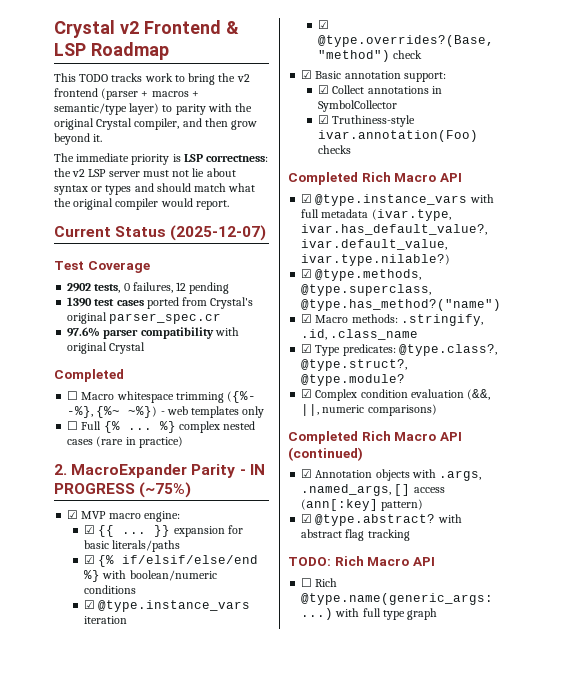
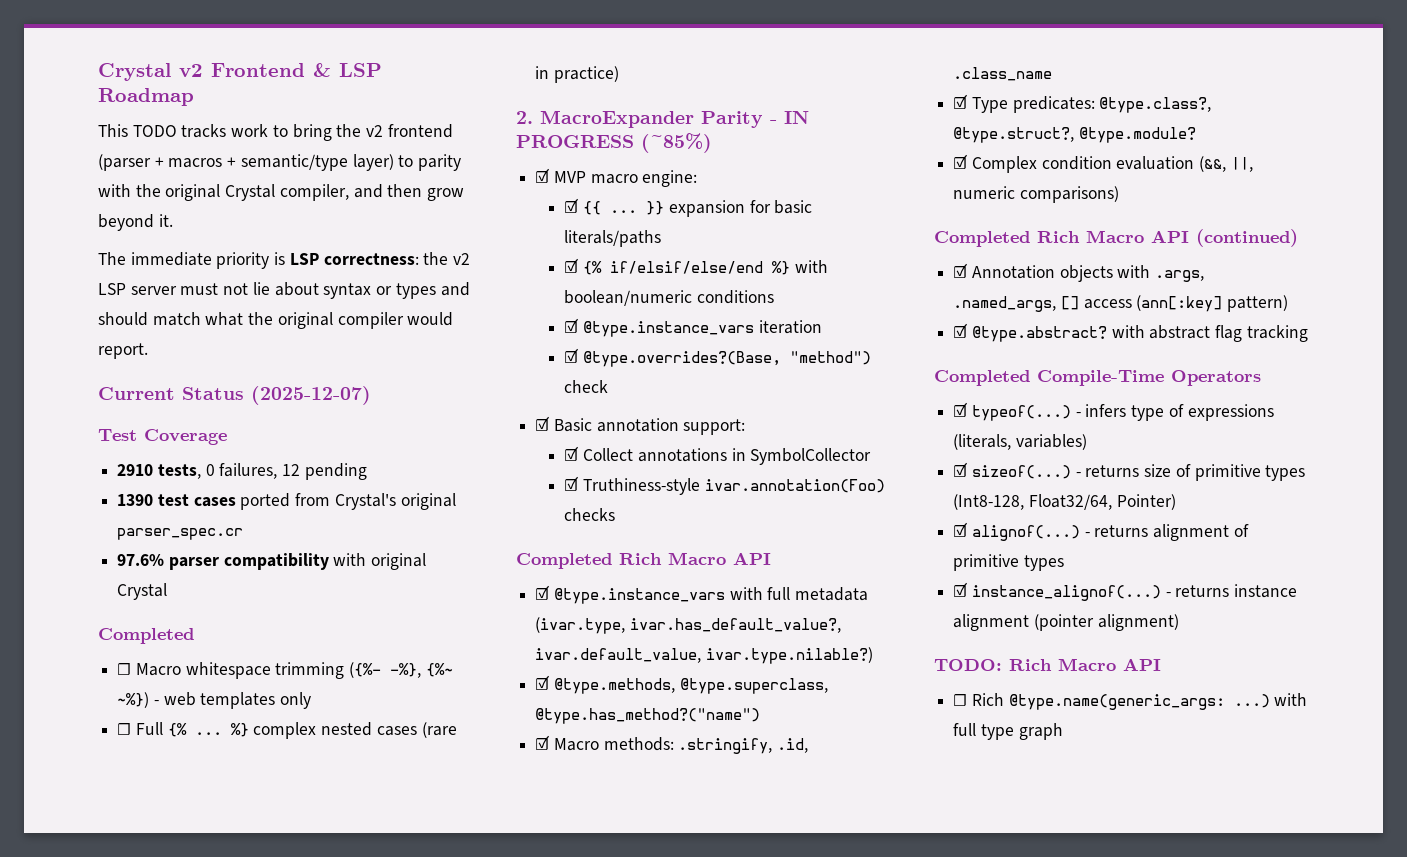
- 2902 tests, 0 failures, 12 pending
+ 2910 tests, 0 failures, 12 pending
- 2. MacroExpander Parity - IN PROGRESS (~75%)
+ 2. MacroExpander Parity - IN PROGRESS (~85%)
+ Completed Compile-Time Operators
+ ☑ typeof(...) - infers type of expressions (literals, variables)
+ ☑ sizeof(...) - returns size of primitive types (Int8-128, Float32/64, Pointer)
+ ☑ alignof(...) - returns alignment of primitive types
+ ☑ instance_alignof(...) - returns instance alignment (pointer alignment)

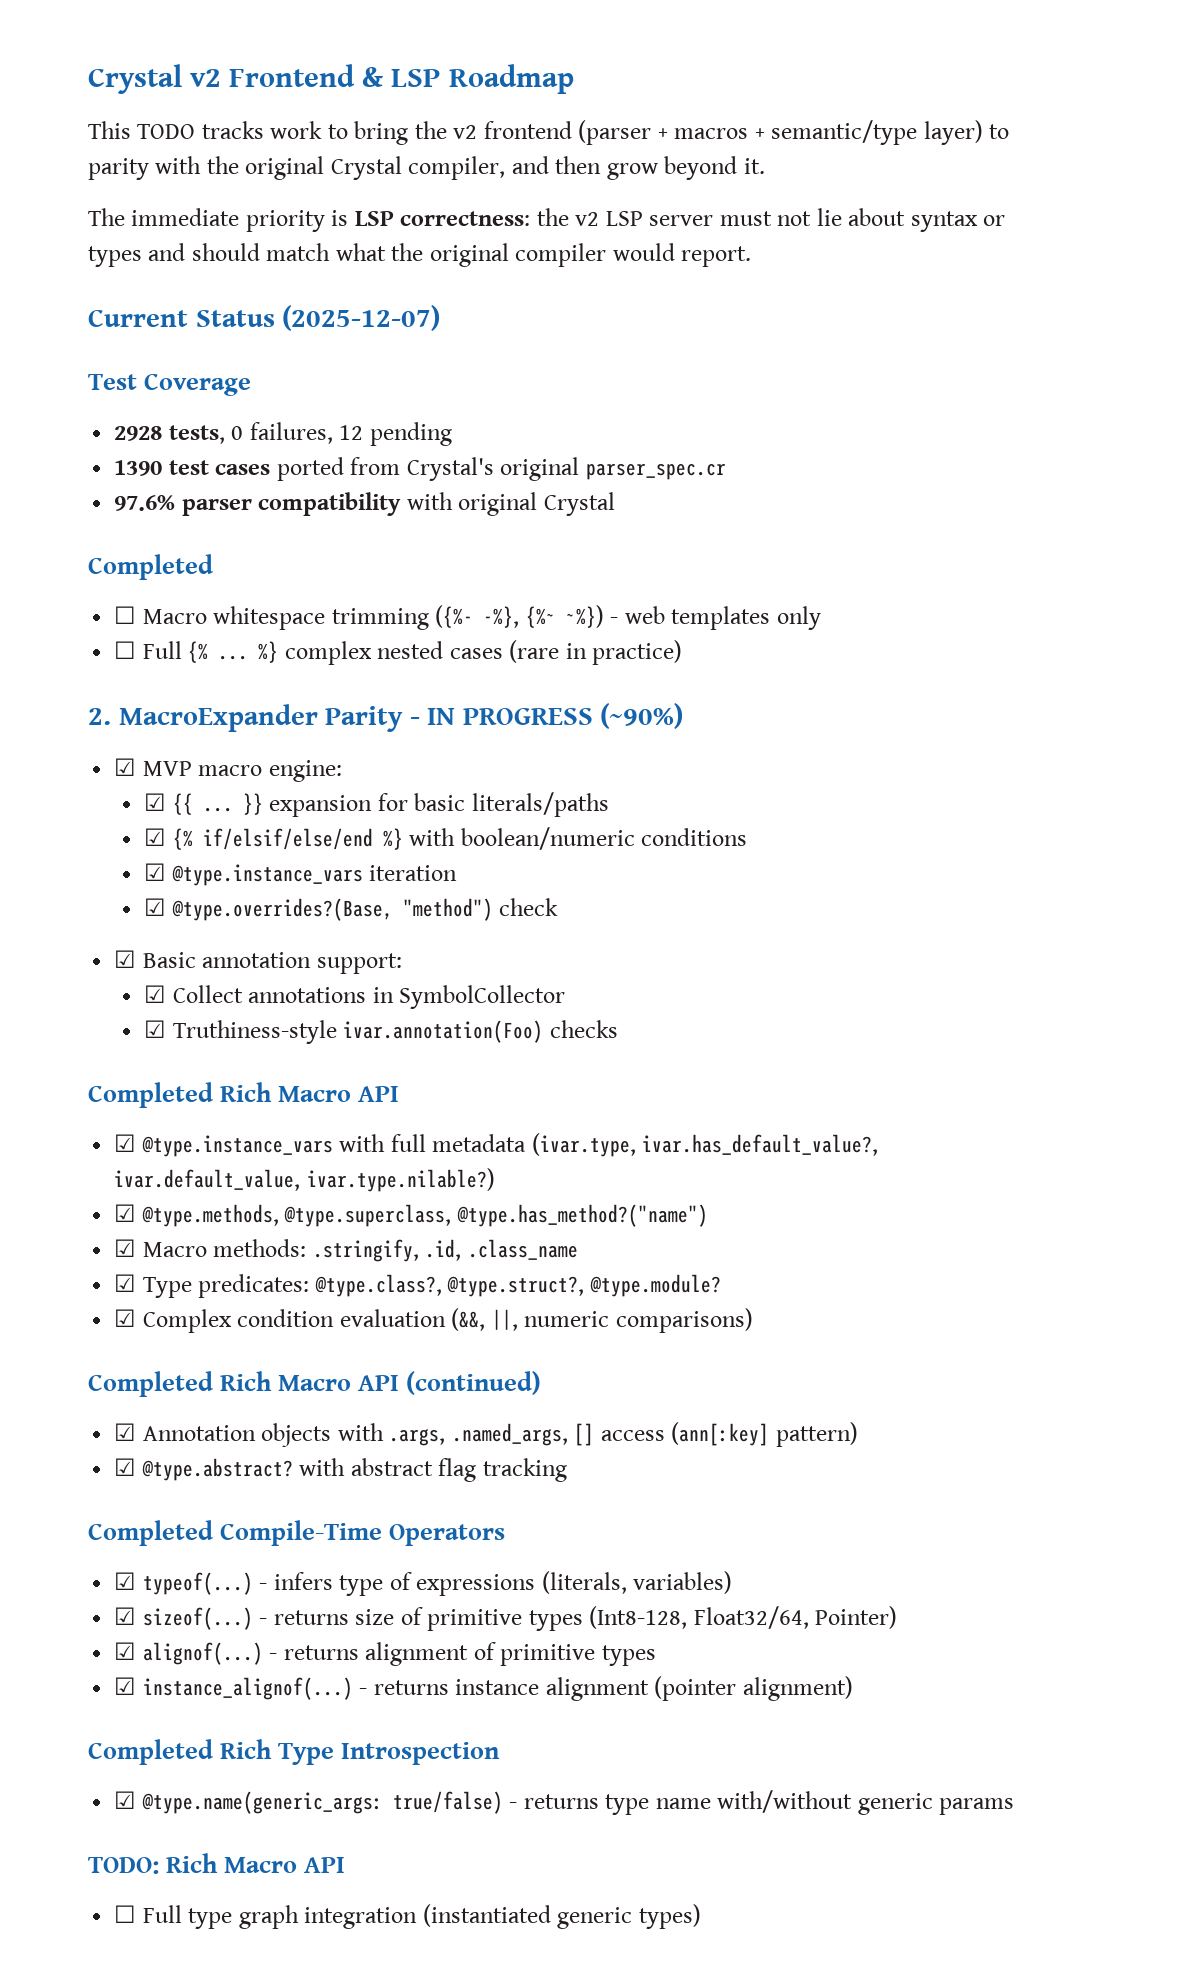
- 2910 tests, 0 failures, 12 pending
+ 2928 tests, 0 failures, 12 pending
- 2. MacroExpander Parity - IN PROGRESS (~85%)
+ 2. MacroExpander Parity - IN PROGRESS (~90%)
+ Completed Rich Type Introspection
+ ☑ @type.name(generic_args: true/false) - returns type name with/without generic params
- ☐ Rich @type.name(generic_args: ...) with full type graph
+ ☐ Full type graph integration (instantiated generic types)

